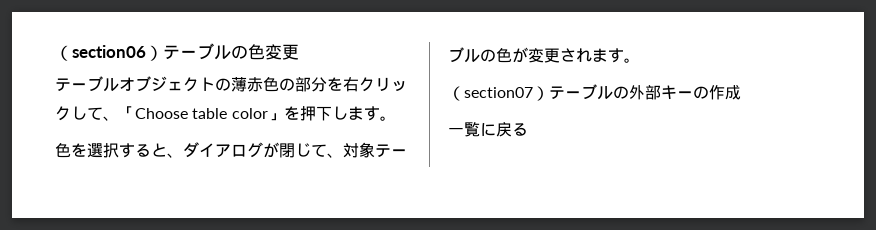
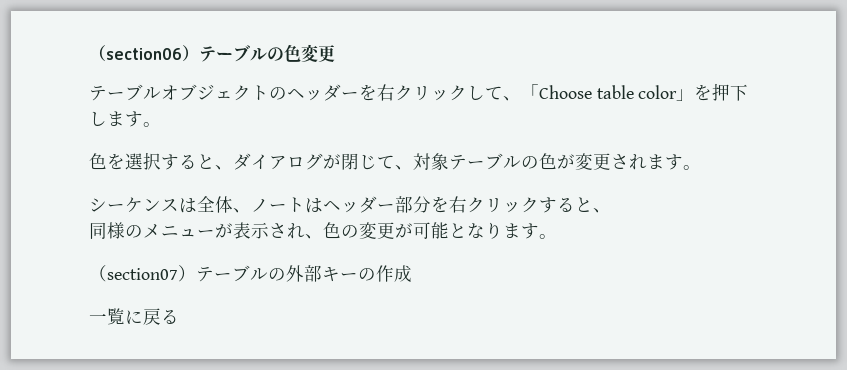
- テーブルオブジェクトの薄赤色の部分を右クリックして、「Choose table color」を押下します。
+ テーブルオブジェクトのヘッダーを右クリックして、「Choose table color」を押下します。
+ シーケンスは全体、ノートはヘッダー部分を右クリックすると、
+ 同様のメニューが表示され、色の変更が可能となります。

